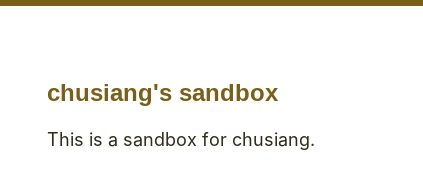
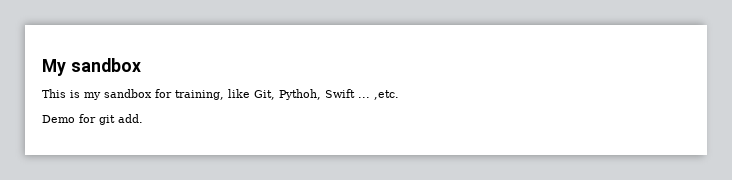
- chusiang's sandbox
+ My sandbox
- This is a sandbox for chusiang.
+ This is my sandbox for training, like Git, Pythoh, Swift ... ,etc.
+ Demo for git add.

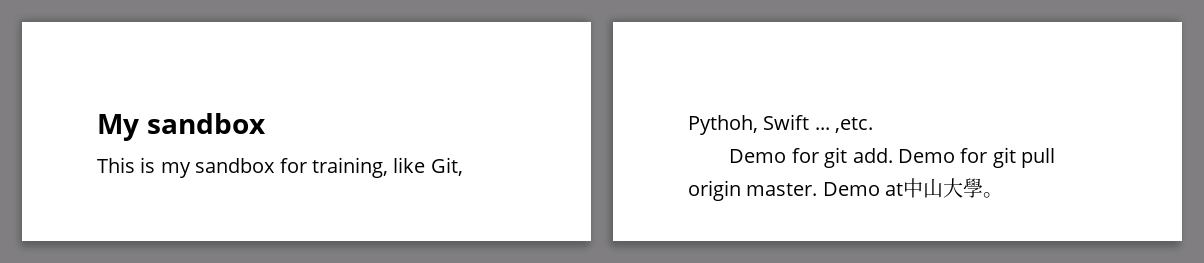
+ Demo for git pull origin master. Demo at中山大學。

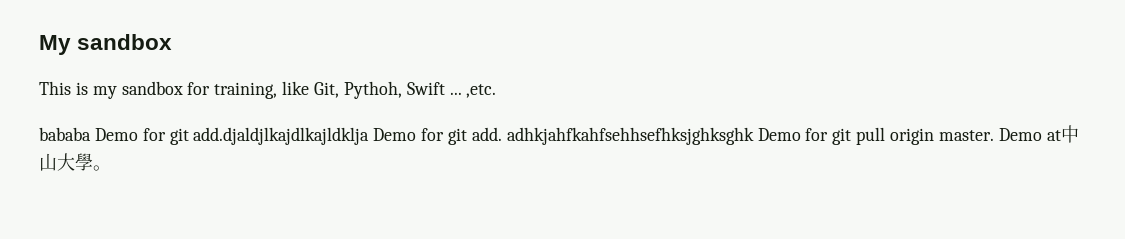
- Demo for git add. Demo for git pull origin master.
+ bababa Demo for git add.djaldjlkajdlkajldklja Demo for git add. adhkjahfkahfsehhsefhksjghksghk Demo for git pull origin master.

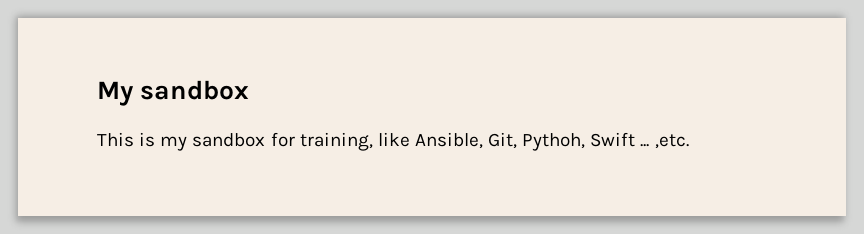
- This is my sandbox for training, like Git, Pythoh, Swift ... ,etc.
+ This is my sandbox for training, like Ansible, Git, Pythoh, Swift ... ,etc.
- bababa Demo for git add.djaldjlkajdlkajldklja Demo for git add. adhkjahfkahfsehhsefhksjghksghk Demo for git pull origin master. Demo at中山大學。

